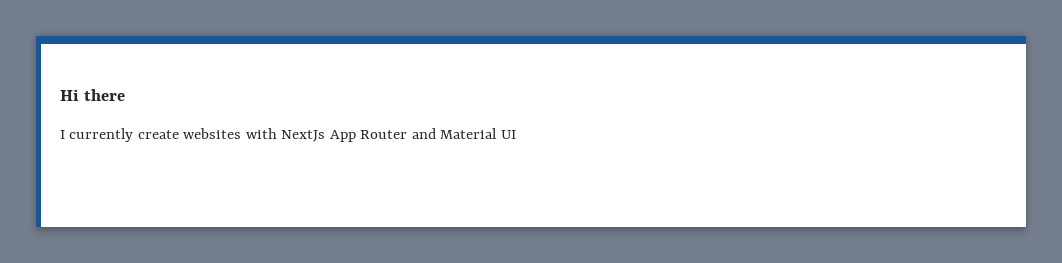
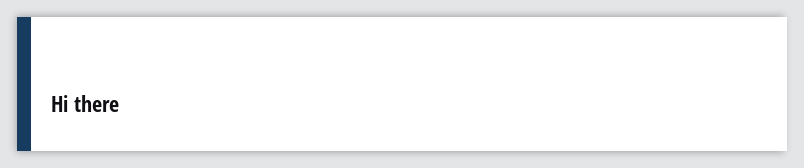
- I currently create websites with NextJs App Router and Material UI

